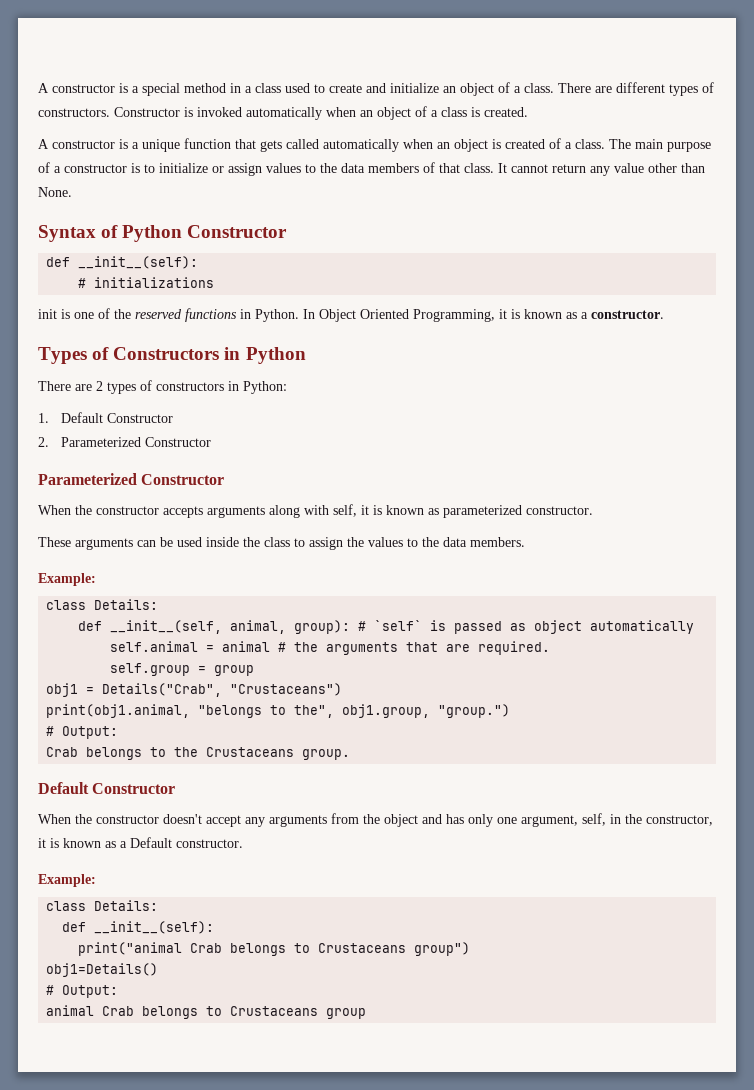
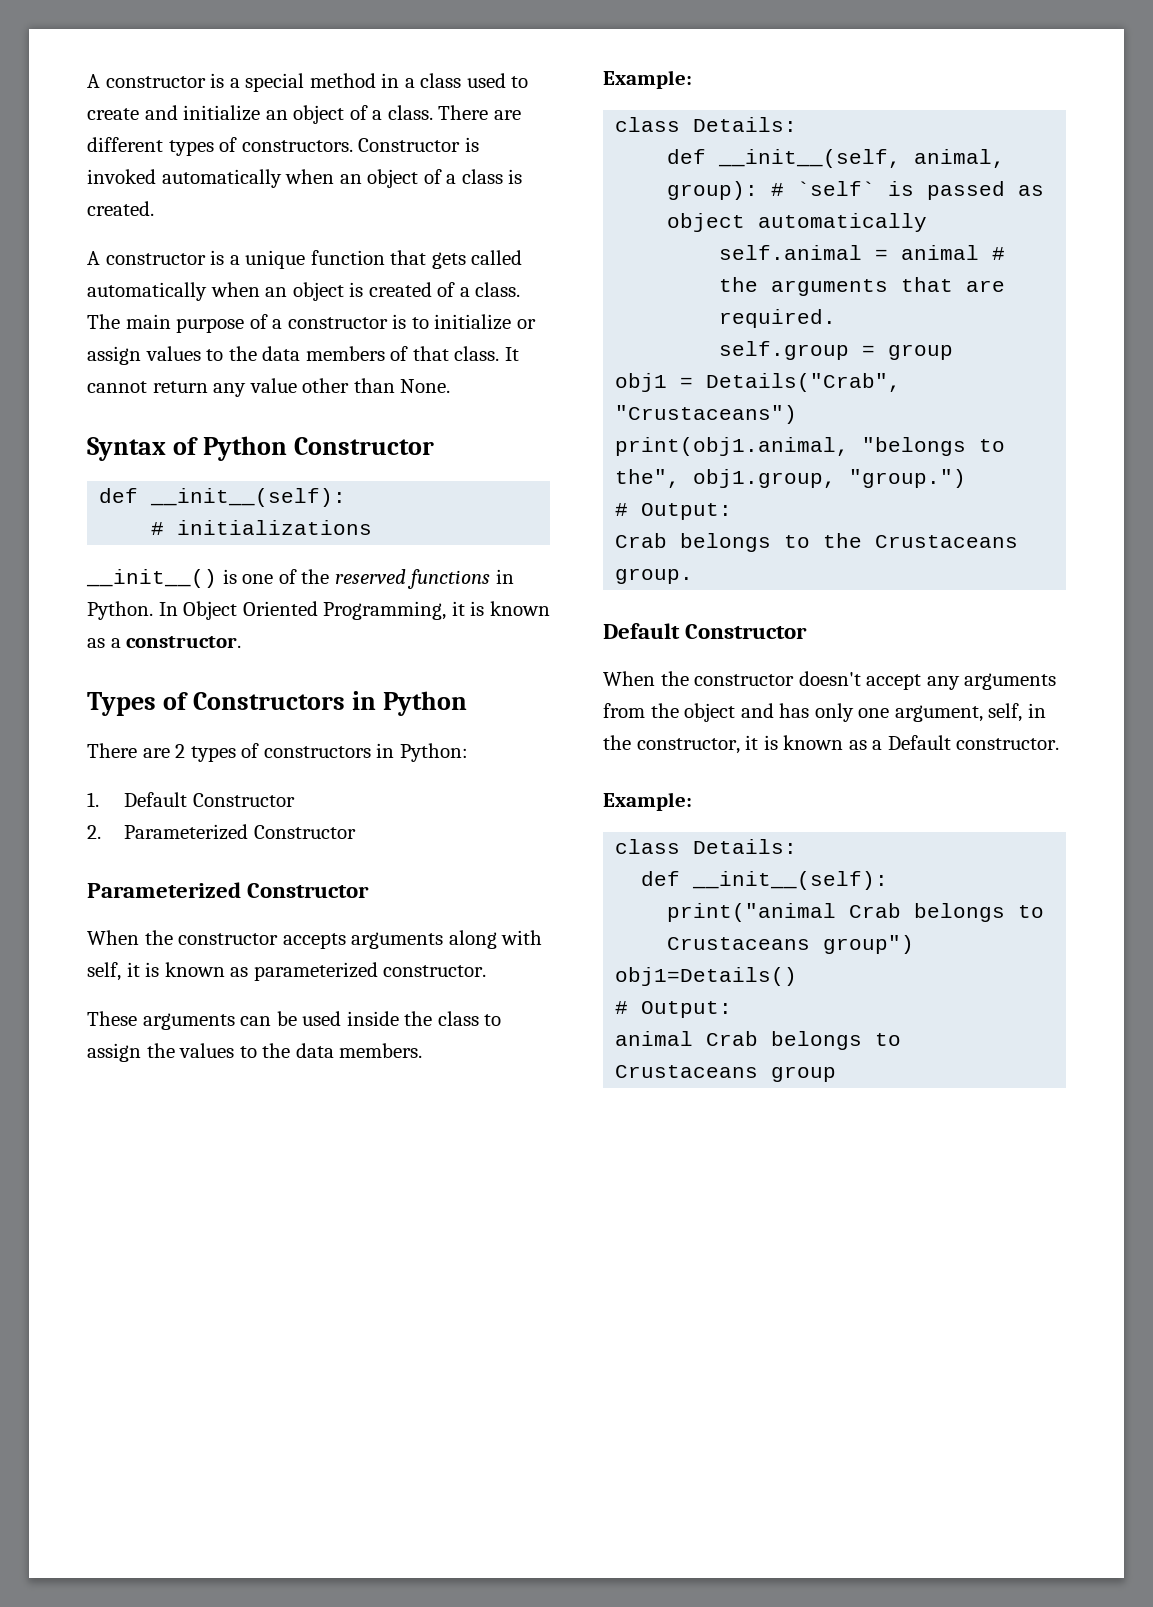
- init is one of the reserved functions in Python.
+ __init__() is one of the reserved functions in Python.

